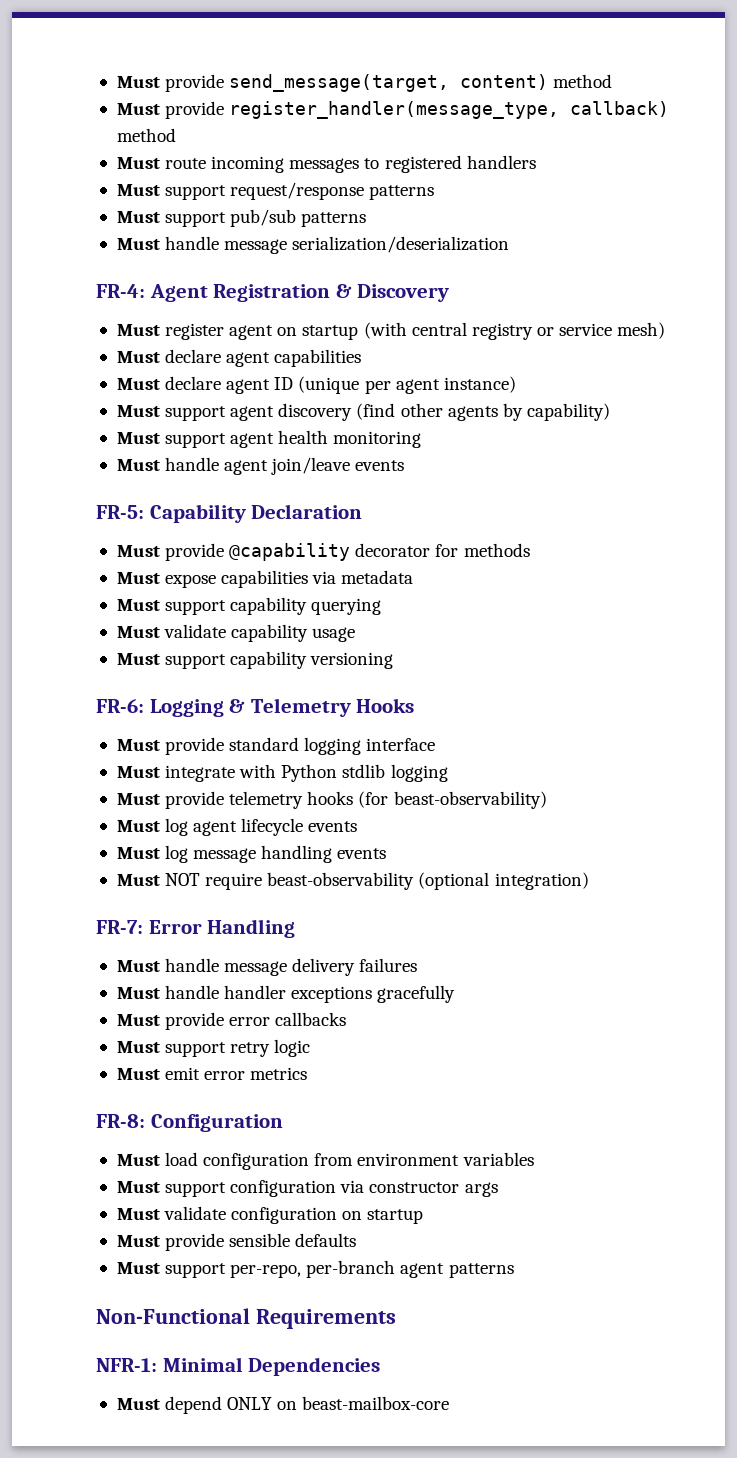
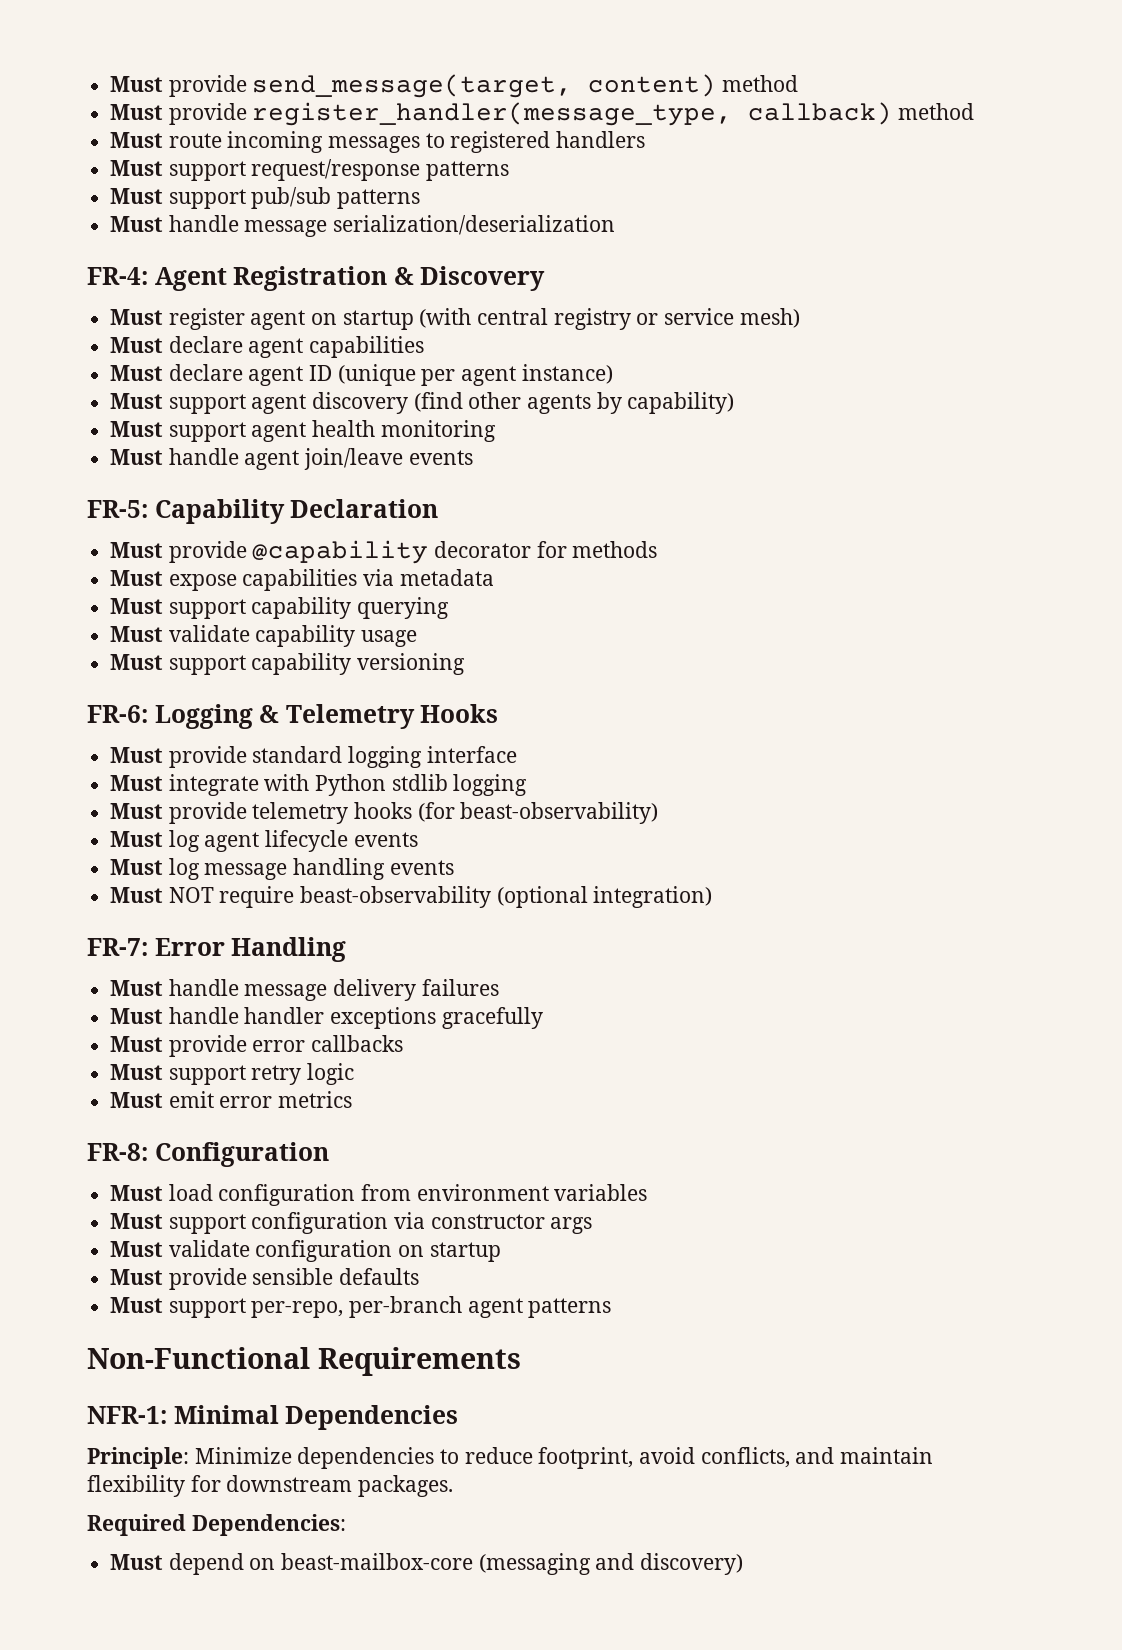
+ Principle: Minimize dependencies to reduce footprint, avoid conflicts, and maintain flexibility for downstream packages.
+ Required Dependencies:
- Must depend ONLY on beast-mailbox-core
+ Must depend on beast-mailbox-core (messaging and discovery)

